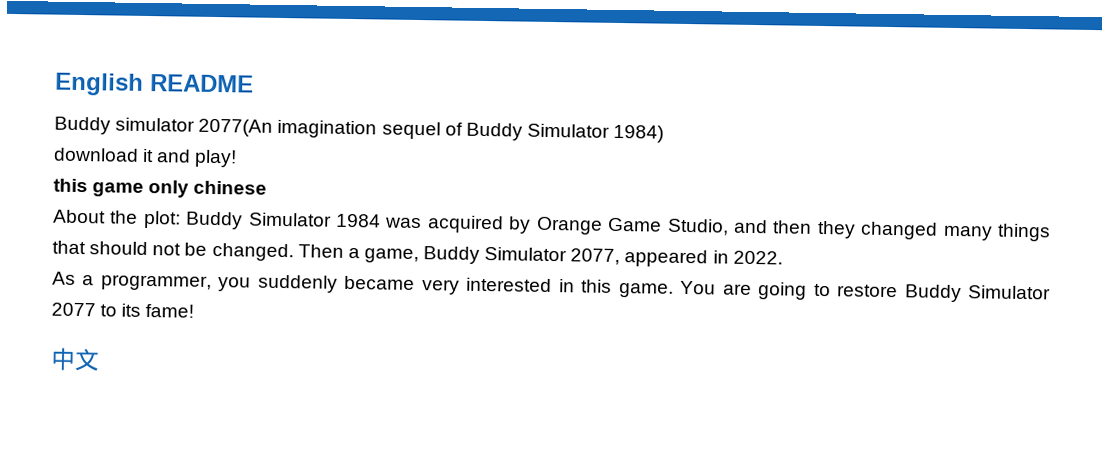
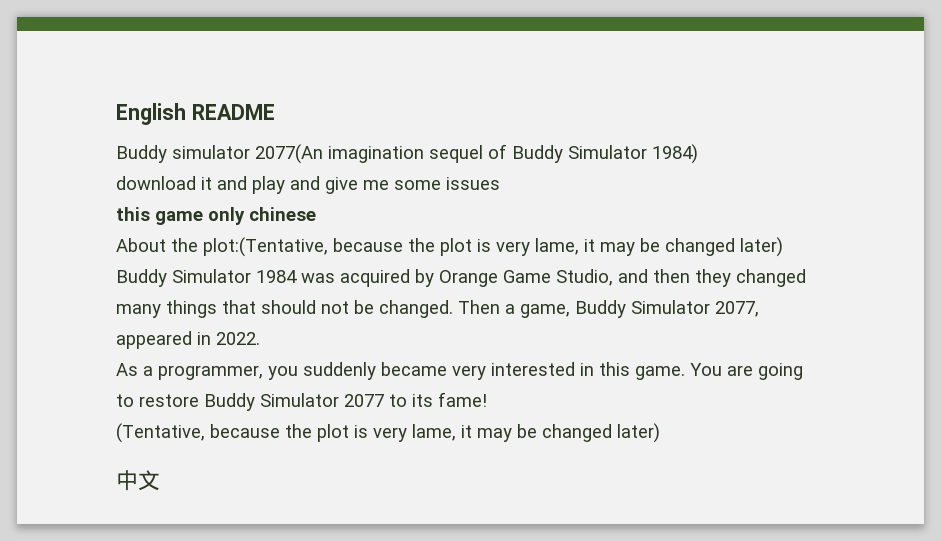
- download it and play!
+ download it and play and give me some issues
- About the plot: Buddy Simulator 1984 was acquired by Orange Game Studio, and then they changed many things that should not be changed.
+ About the plot:(Tentative, because the plot is very lame, it may be changed later) Buddy Simulator 1984 was acquired by Orange Game Studio, and then they changed many things that should not be changed.
+ (Tentative, because the plot is very lame, it may be changed later)

